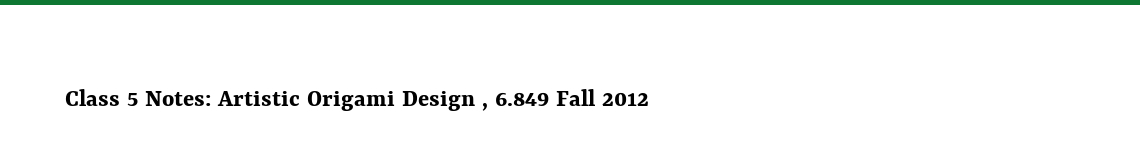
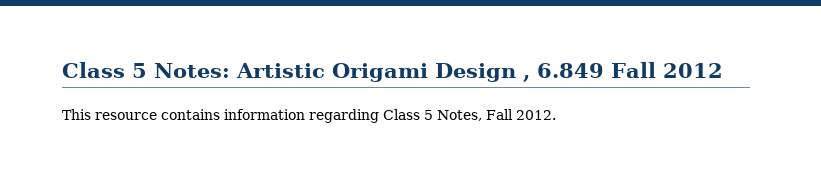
+ This resource contains information regarding Class 5 Notes, Fall 2012.

